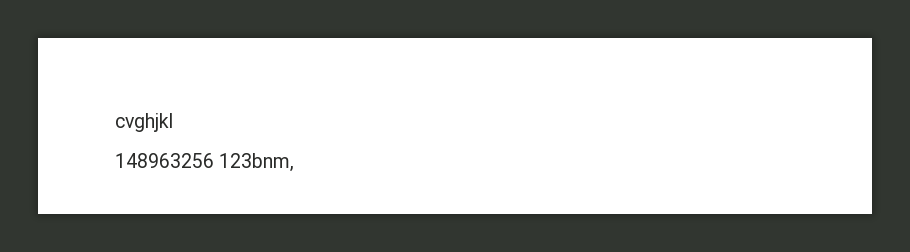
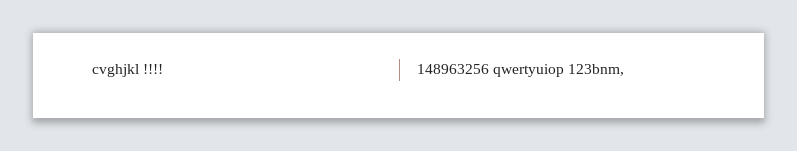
- cvghjkl
+ cvghjkl !!!!
- 148963256 123bnm,
+ 148963256 qwertyuiop 123bnm,

